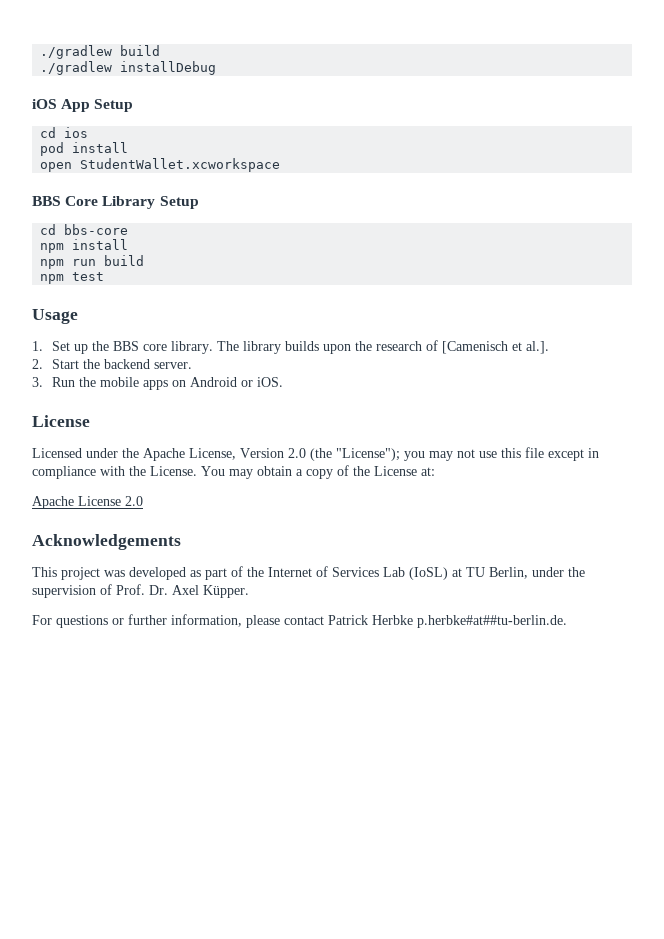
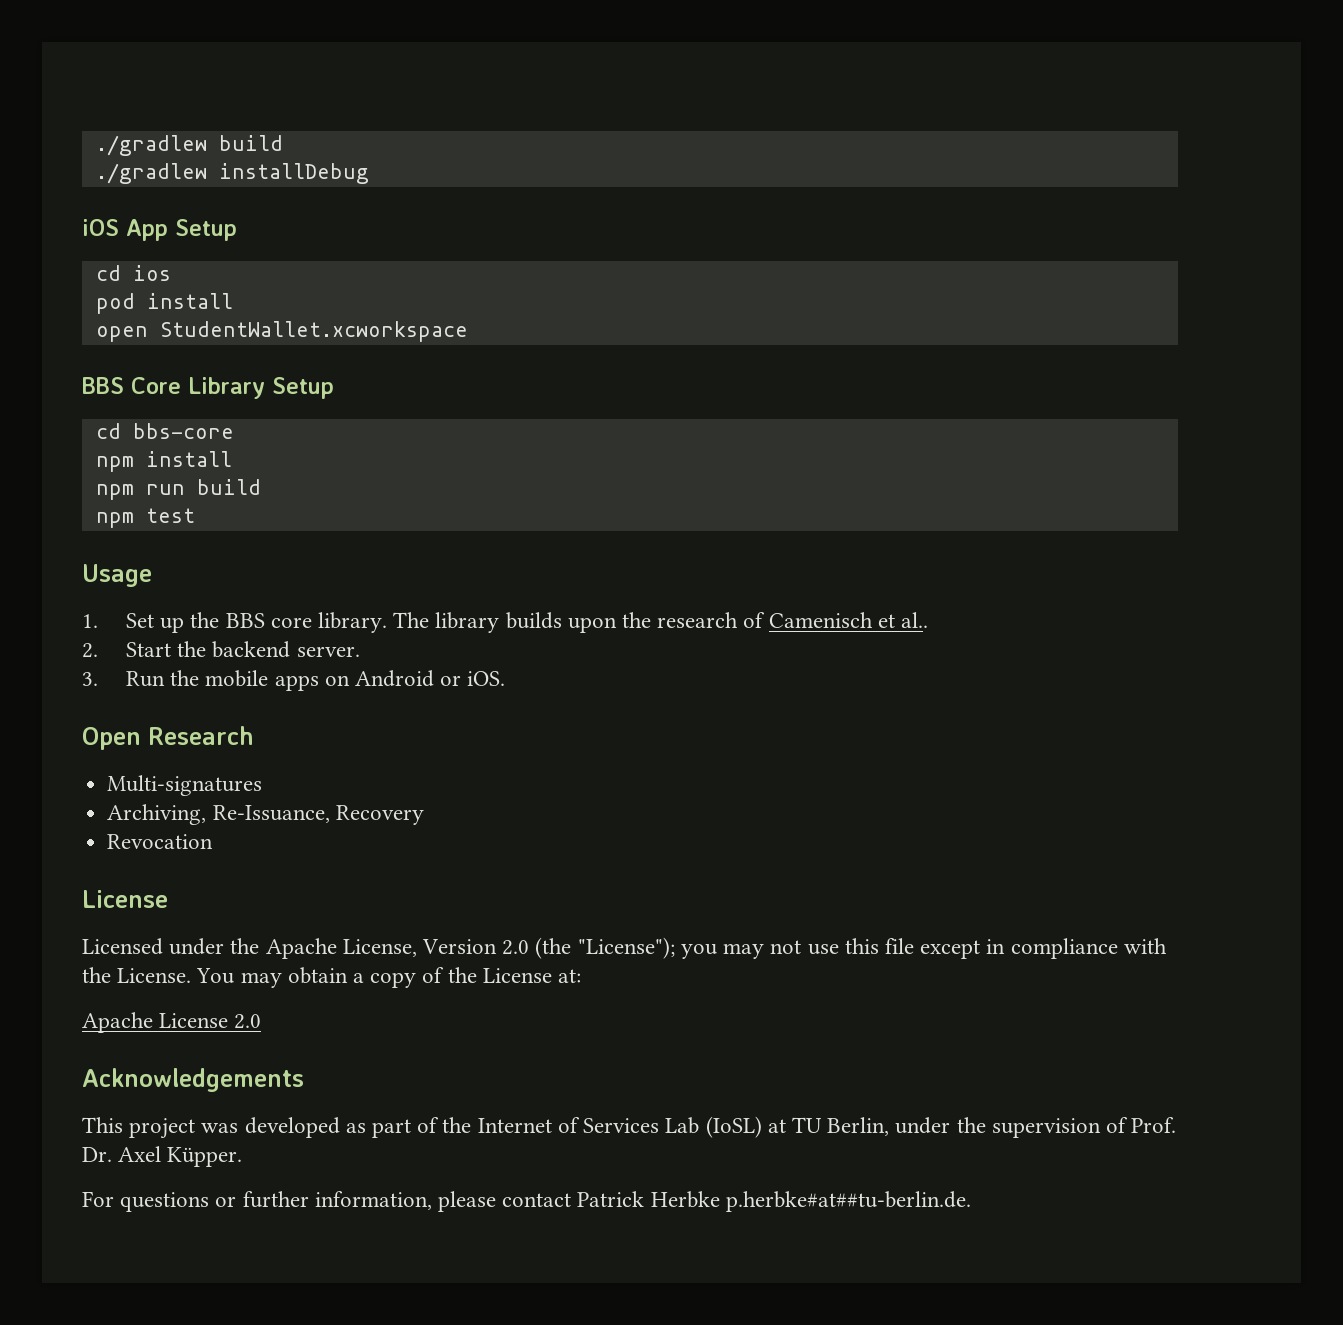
- The library builds upon the research of [Camenisch et al.].
+ The library builds upon the research of Camenisch et al..
+ Open Research
+ Multi-signatures
+ Archiving, Re-Issuance, Recovery
+ Revocation

